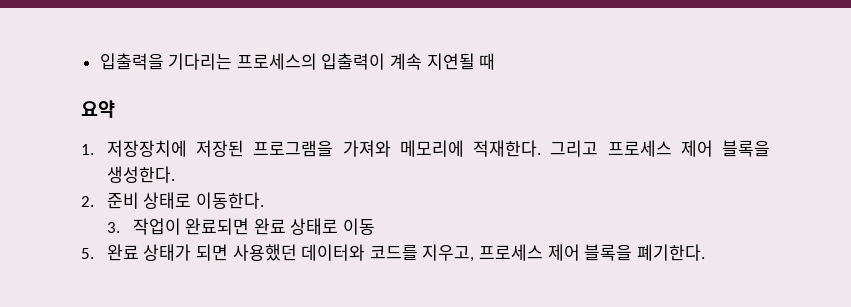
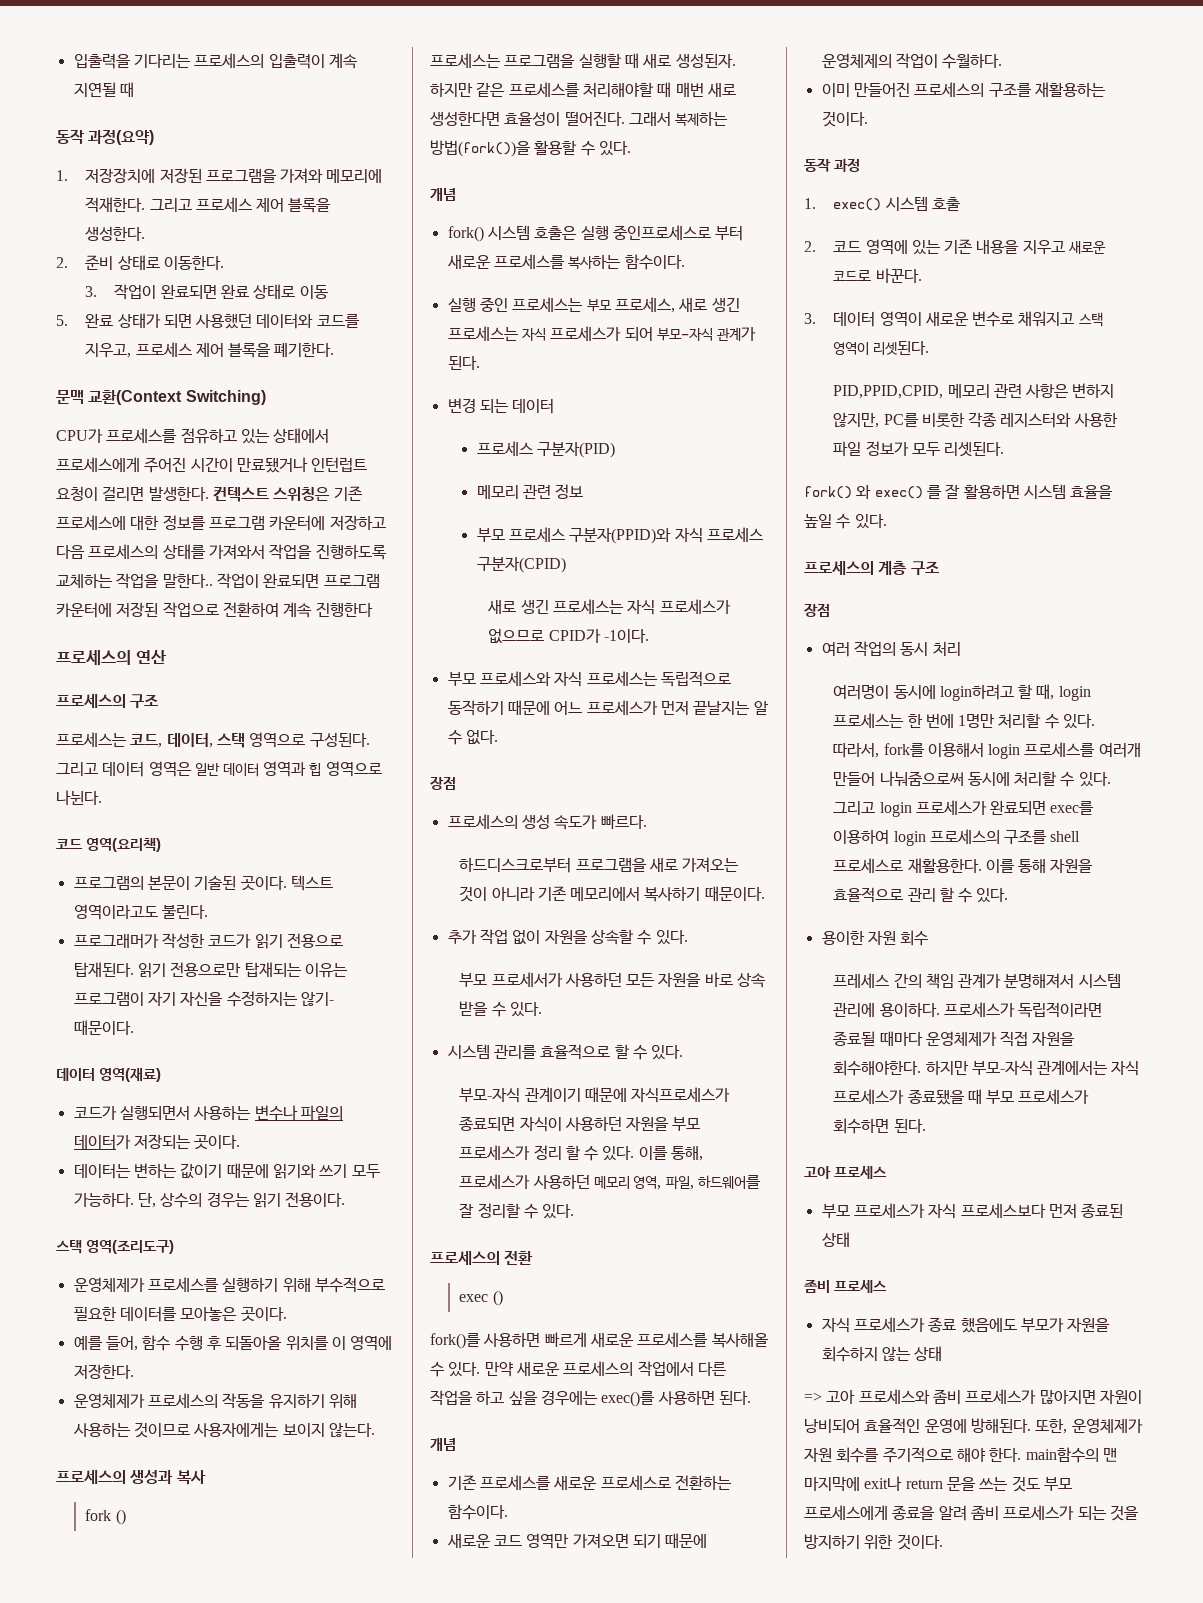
- 요약
+ 동작 과정(요약)
+ 문맥 교환(Context Switching)
+ CPU가 프로세스를 점유하고 있는 상태에서 프로세스에게 주어진 시간이 만료됐거나 인턴럽트 요청이 걸리면 발생한다. 컨텍스트 스위칭은 기존 프로세스에 대한 정보를 프로그램 카운터에 저장하고 다음 프로세스의 상태를 가져와서 작업을 진행하도록 교체하는 작업을 말한다.. 작업이 완료되면 프로그램 카운터에 저장된 작업으로 전환하여 계속 진행한다
+ 프로세스의 연산
+ 프로세스의 구조
+ 프로세스는 코드, 데이터, 스택 영역으로 구성된다. 그리고 데이터 영역은 일반 데이터 영역과 힙 영역으로 나뉜다.
+ 코드 영역(요리책)
+ 프로그램의 본문이 기술된 곳이다. 텍스트 영역이라고도 불린다.
+ 프로그래머가 작성한 코드가 읽기 전용으로 탑재된다. 읽기 전용으로만 탑재되는 이유는 프로그램이 자기 자신을 수정하지는 않기- 때문이다.
+ 데이터 영역(재료)
+ 코드가 실행되면서 사용하는 변수나 파일의 데이터가 저장되는 곳이다.
+ 데이터는 변하는 값이기 때문에 읽기와 쓰기 모두 가능하다. 단, 상수의 경우는 읽기 전용이다.
+ 스택 영역(조리도구)
+ 운영체제가 프로세스를 실행하기 위해 부수적으로 필요한 데이터를 모아놓은 곳이다.
+ 예를 들어, 함수 수행 후 되돌아올 위치를 이 영역에 저장한다.
+ 운영체제가 프로세스의 작동을 유지하기 위해 사용하는 것이므로 사용자에게는 보이지 않는다.
+ 프로세스의 생성과 복사
+ fork ()
+ 프로세스는 프로그램을 실행할 때 새로 생성된자. 하지만 같은 프로세스를 처리해야할 때 매번 새로 생성한다면 효율성이 떨어진다. 그래서 복제하는 방법(fork())을 활용할 수 있다.
+ 개념
+ fork() 시스템 호출은 실행 중인프로세스로 부터 새로운 프로세스를 복사하는 함수이다.
+ 실행 중인 프로세스는 부모 프로세스, 새로 생긴 프로세스는 자식 프로세스가 되어 부모-자식 관계가 된다.
+ 변경 되는 데이터
+ 프로세스 구분자(PID)
+ 메모리 관련 정보
+ 부모 프로세스 구분자(PPID)와 자식 프로세스 구분자(CPID)
+ 새로 생긴 프로세스는 자식 프로세스가 없으므로 CPID가 -1이다.
+ 부모 프로세스와 자식 프로세스는 독립적으로 동작하기 때문에 어느 프로세스가 먼저 끝날지는 알 수 없다.
+ 장점
+ 프로세스의 생성 속도가 빠르다.
+ 하드디스크로부터 프로그램을 새로 가져오는 것이 아니라 기존 메모리에서 복사하기 때문이다.
+ 추가 작업 없이 자원을 상속할 수 있다.
+ 부모 프로세서가 사용하던 모든 자원을 바로 상속 받을 수 있다.
+ 시스템 관리를 효율적으로 할 수 있다.
+ 부모-자식 관계이기 때문에 자식프로세스가 종료되면 자식이 사용하던 자원을 부모 프로세스가 정리 할 수 있다. 이를 통해, 프로세스가 사용하던 메모리 영역, 파일, 하드웨어를 잘 정리할 수 있다.
+ 프로세스의 전환
+ exec ()
+ fork()를 사용하면 빠르게 새로운 프로세스를 복사해올 수 있다. 만약 새로운 프로세스의 작업에서 다른 작업을 하고 싶을 경우에는 exec()를 사용하면 된다.
+ 개념
+ 기존 프로세스를 새로운 프로세스로 전환하는 함수이다.
+ 새로운 코드 영역만 가져오면 되기 때문에 운영체제의 작업이 수월하다.
+ 이미 만들어진 프로세스의 구조를 재활용하는 것이다.
+ 동작 과정
+ 1. exec() 시스템 호출
+ 2. 코드 영역에 있는 기존 내용을 지우고 새로운 코드로 바꾼다.
+ 3. 데이터 영역이 새로운 변수로 채워지고 스택 영역이 리셋된다.
+ PID,PPID,CPID, 메모리 관련 사항은 변하지 않지만, PC를 비롯한 각종 레지스터와 사용한 파일 정보가 모두 리셋된다.
+ fork() 와 exec() 를 잘 활용하면 시스템 효율을 높일 수 있다.
+ 프로세스의 계층 구조
+ 장점
+ 여러 작업의 동시 처리
+ 여러명이 동시에 login하려고 할 때, login 프로세스는 한 번에 1명만 처리할 수 있다. 따라서, fork를 이용해서 login 프로세스를 여러개 만들어 나눠줌으로써 동시에 처리할 수 있다. 그리고 login 프로세스가 완료되면 exec를 이용하여 login 프로세스의 구조를 shell 프로세스로 재활용한다. 이를 통해 자원을 효율적으로 관리 할 수 있다.
+ 용이한 자원 회수
+ 프레세스 간의 책임 관계가 분명해져서 시스템 관리에 용이하다. 프로세스가 독립적이라면 종료될 때마다 운영체제가 직접 자원을 회수해야한다. 하지만 부모-자식 관계에서는 자식 프로세스가 종료됐을 때 부모 프로세스가 회수하면 된다.
+ 고아 프로세스
+ 부모 프로세스가 자식 프로세스보다 먼저 종료된 상태
+ 좀비 프로세스
+ 자식 프로세스가 종료 했음에도 부모가 자원을 회수하지 않는 상태
+ => 고아 프로세스와 좀비 프로세스가 많아지면 자원이 낭비되어 효율적인 운영에 방해된다. 또한, 운영체제가 자원 회수를 주기적으로 해야 한다. main함수의 맨 마지막에 exit나 return 문을 쓰는 것도 부모 프로세스에게 종료을 알려 좀비 프로세스가 되는 것을 방지하기 위한 것이다.

